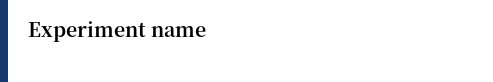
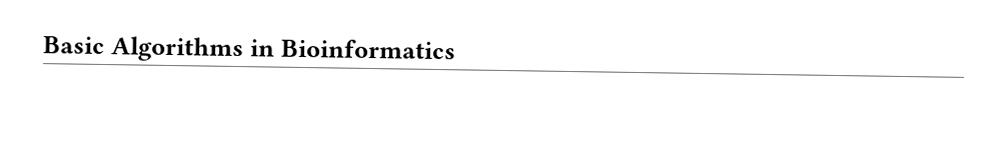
- Experiment name
+ Basic Algorithms in Bioinformatics

